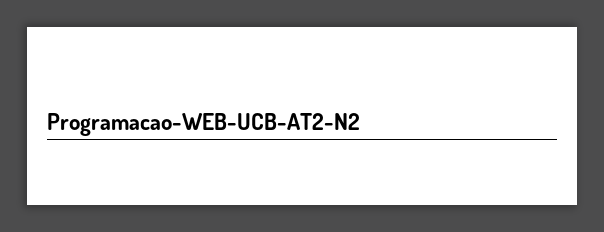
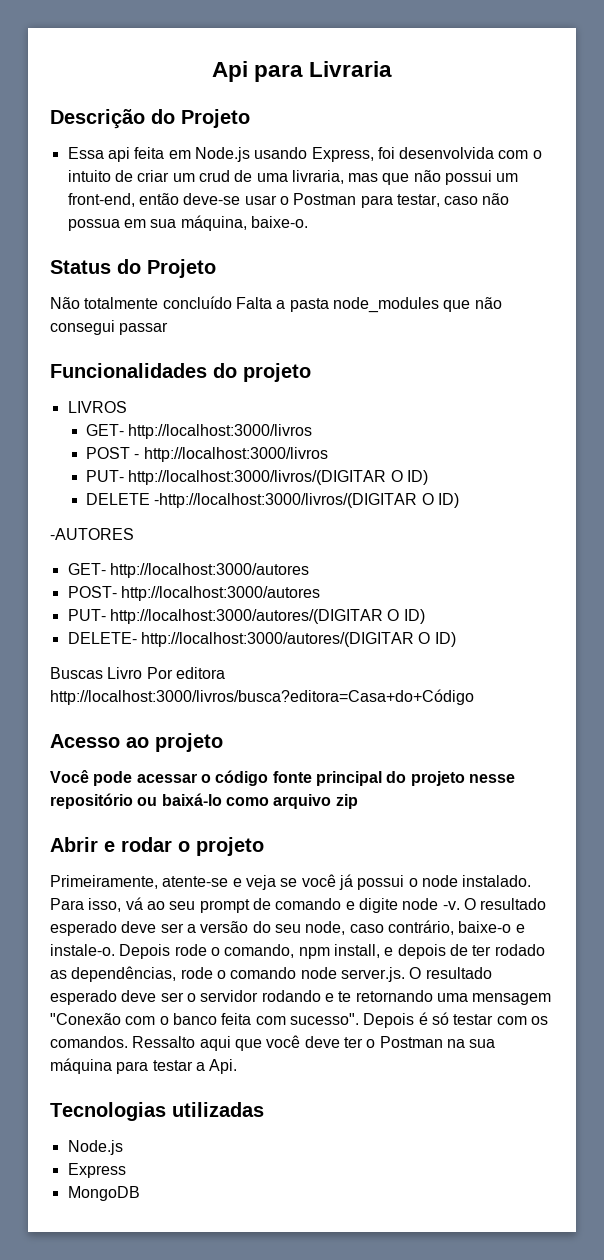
- Programacao-WEB-UCB-AT2-N2
+ Api para Livraria
+ Descrição do Projeto
+ Essa api feita em Node.js usando Express, foi desenvolvida com o intuito de criar um crud de uma livraria, mas que não possui um front-end, então deve-se usar o Postman para testar, caso não possua em sua máquina, baixe-o.
+ Status do Projeto
+ Não totalmente concluído Falta a pasta node_modules que não consegui passar
+ Funcionalidades do projeto
+ LIVROS
+ GET- http://localhost:3000/livros
+ POST - http://localhost:3000/livros
+ PUT- http://localhost:3000/livros/(DIGITAR O ID)
+ DELETE -http://localhost:3000/livros/(DIGITAR O ID)
+ -AUTORES
+ GET- http://localhost:3000/autores
+ POST- http://localhost:3000/autores
+ PUT- http://localhost:3000/autores/(DIGITAR O ID)
+ DELETE- http://localhost:3000/autores/(DIGITAR O ID)
+ Buscas Livro Por editora http://localhost:3000/livros/busca?editora=Casa+do+Código
+ Acesso ao projeto
+ Você pode acessar o código fonte principal do projeto nesse repositório ou baixá-lo como arquivo zip
+ Abrir e rodar o projeto
+ Primeiramente, atente-se e veja se você já possui o node instalado. Para isso, vá ao seu prompt de comando e digite node -v. O resultado esperado deve ser a versão do seu node, caso contrário, baixe-o e instale-o. Depois rode o comando, npm install, e depois de ter rodado as dependências, rode o comando node server.js. O resultado esperado deve ser o servidor rodando e te retornando uma mensagem "Conexão com o banco feita com sucesso". Depois é só testar com os comandos. Ressalto aqui que você deve ter o Postman na sua máquina para testar a Api.
+ Tecnologias utilizadas
+ Node.js
+ Express
+ MongoDB

